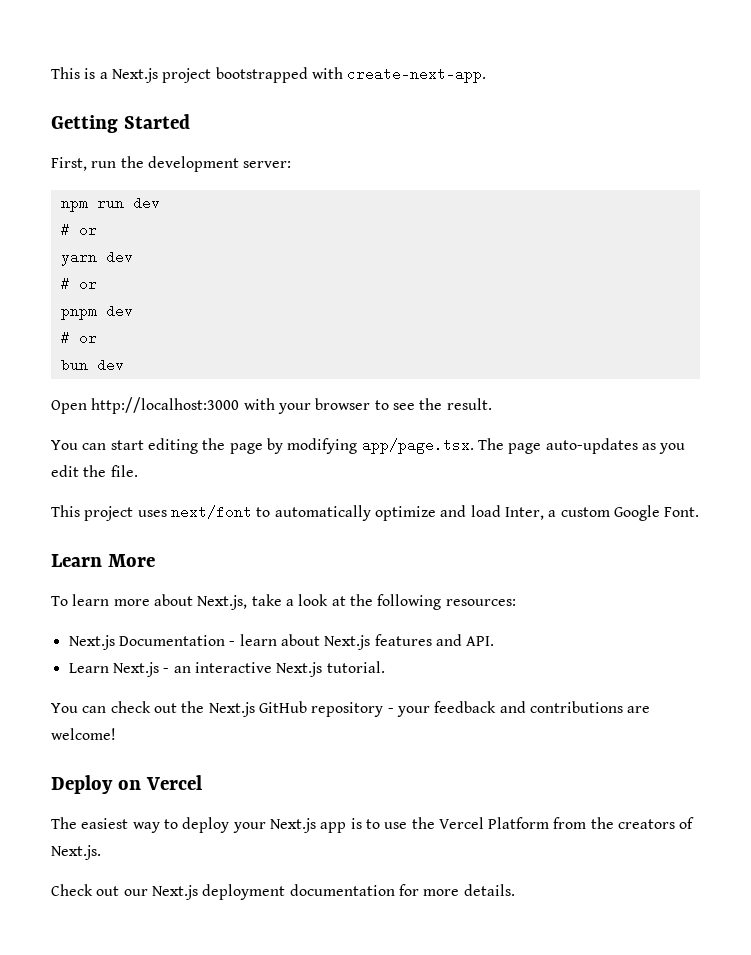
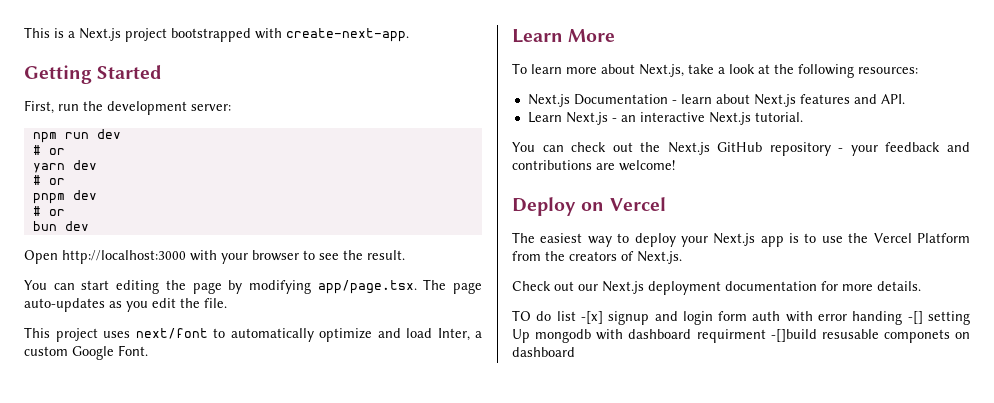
+ TO do list -[x] signup and login form auth with error handing -[] setting Up mongodb with dashboard requirment -[]build resusable componets on dashboard

